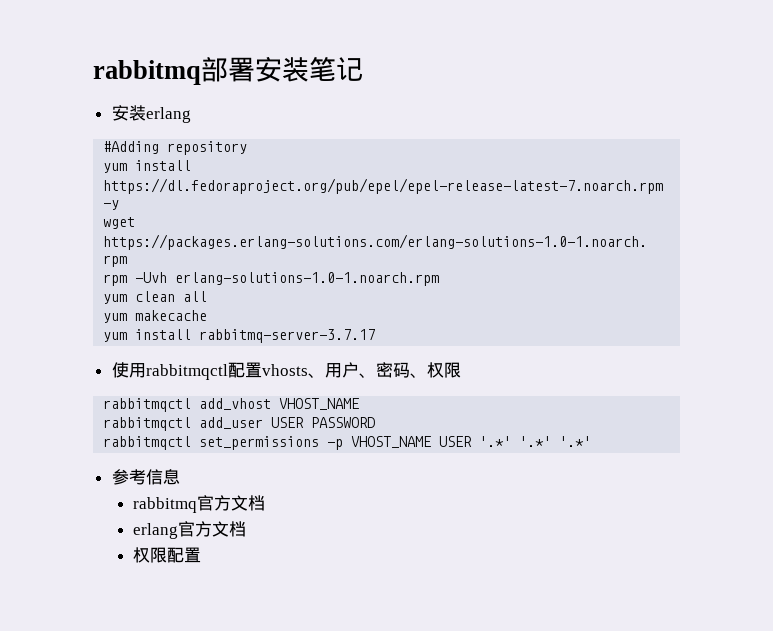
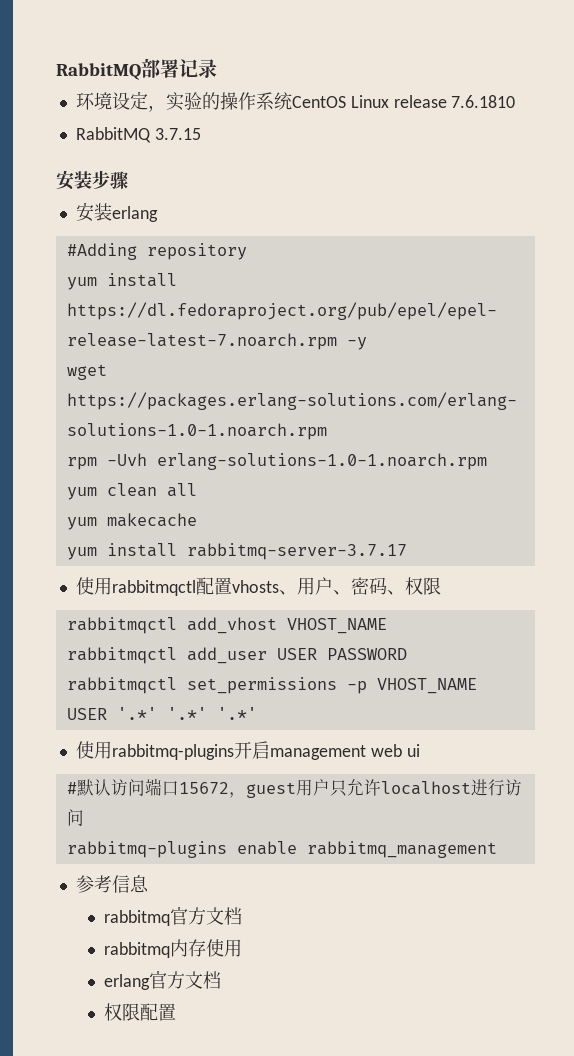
- rabbitmq部署安装笔记
+ RabbitMQ部署记录
+ 环境设定，实验的操作系统CentOS Linux release 7.6.1810
+ RabbitMQ 3.7.15
+ 安装步骤
+ 使用rabbitmq-plugins开启management web ui
+ #默认访问端口15672，guest用户只允许localhost进行访问
+ rabbitmq-plugins enable rabbitmq_management
+ rabbitmq内存使用

